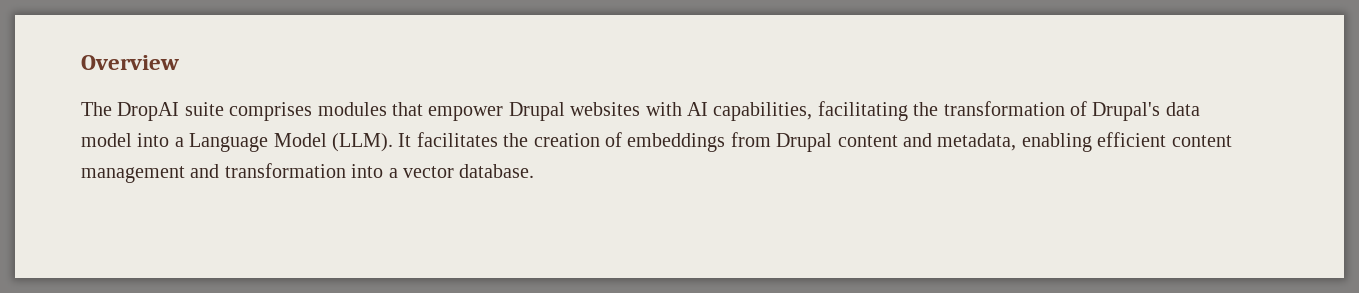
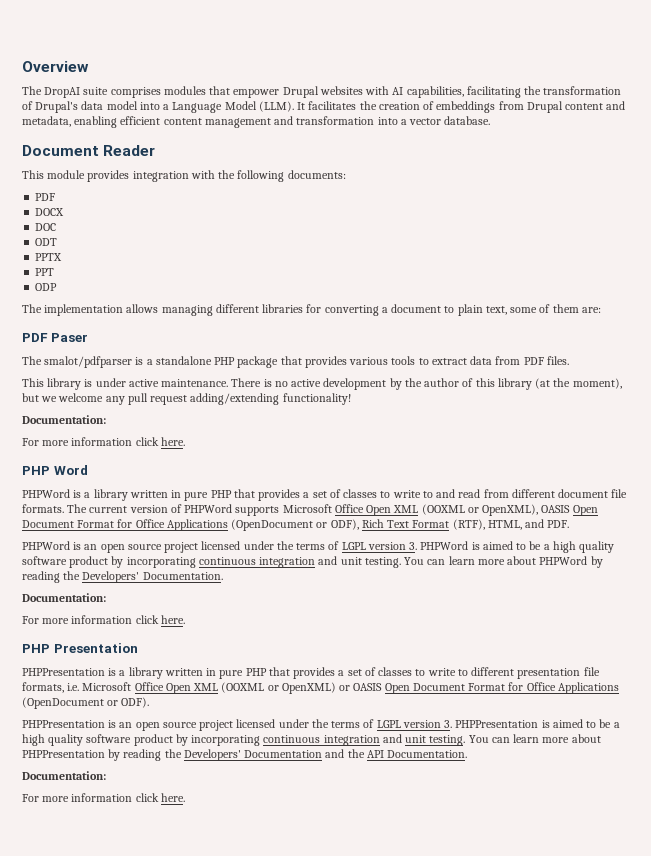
+ Document Reader
+ This module provides integration with the following documents:
+ PDF
+ DOCX
+ DOC
+ ODT
+ PPTX
+ PPT
+ ODP
+ The implementation allows managing different libraries for converting a document to plain text, some of them are:
+ PDF Paser
+ The smalot/pdfparser is a standalone PHP package that provides various tools to extract data from PDF files.
+ This library is under active maintenance. There is no active development by the author of this library (at the moment), but we welcome any pull request adding/extending functionality!
+ Documentation:
+ For more information click here.
+ PHP Word
+ PHPWord is a library written in pure PHP that provides a set of classes to write to and read from different document file formats. The current version of PHPWord supports Microsoft Office Open XML (OOXML or OpenXML), OASIS Open Document Format for Office Applications (OpenDocument or ODF), Rich Text Format (RTF), HTML, and PDF.
+ PHPWord is an open source project licensed under the terms of LGPL version 3. PHPWord is aimed to be a high quality software product by incorporating continuous integration and unit testing. You can learn more about PHPWord by reading the Developers' Documentation.
+ Documentation:
+ For more information click here.
+ PHP Presentation
+ PHPPresentation is a library written in pure PHP that provides a set of classes to write to different presentation file formats, i.e. Microsoft Office Open XML (OOXML or OpenXML) or OASIS Open Document Format for Office Applications (OpenDocument or ODF).
+ PHPPresentation is an open source project licensed under the terms of LGPL version 3. PHPPresentation is aimed to be a high quality software product by incorporating continuous integration and unit testing. You can learn more about PHPPresentation by reading the Developers' Documentation and the API Documentation.
+ Documentation:
+ For more information click here.

